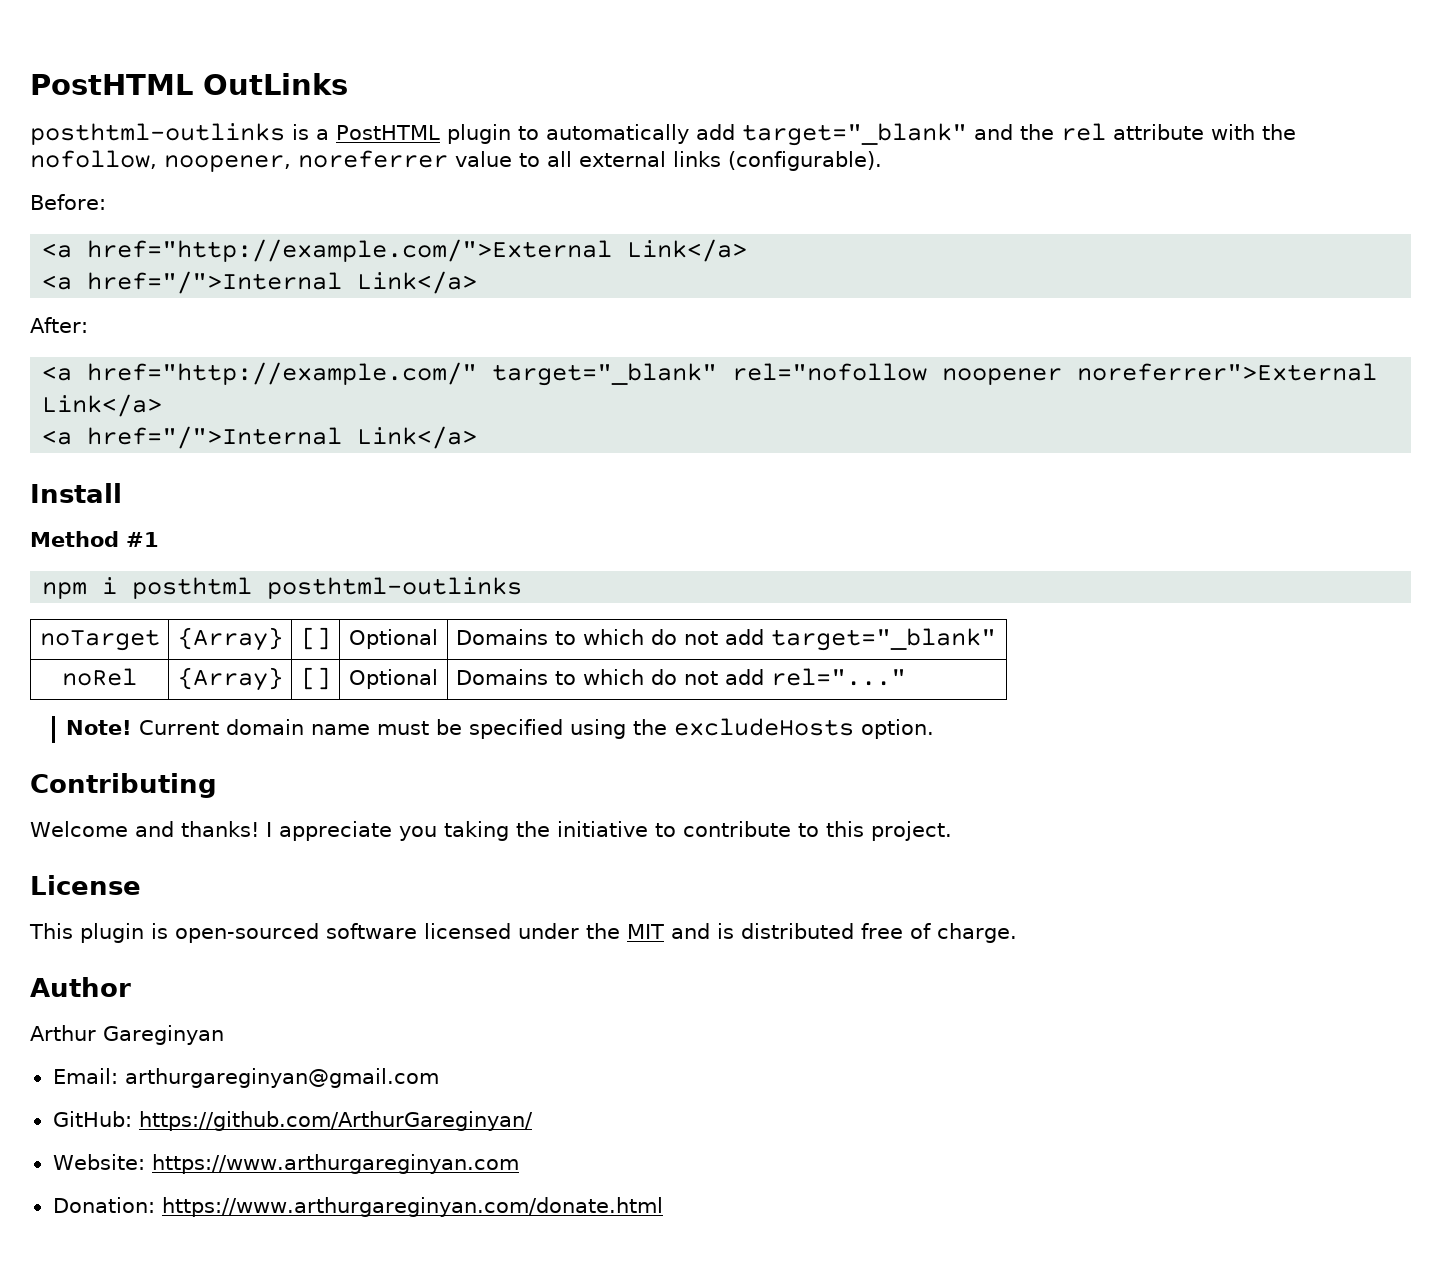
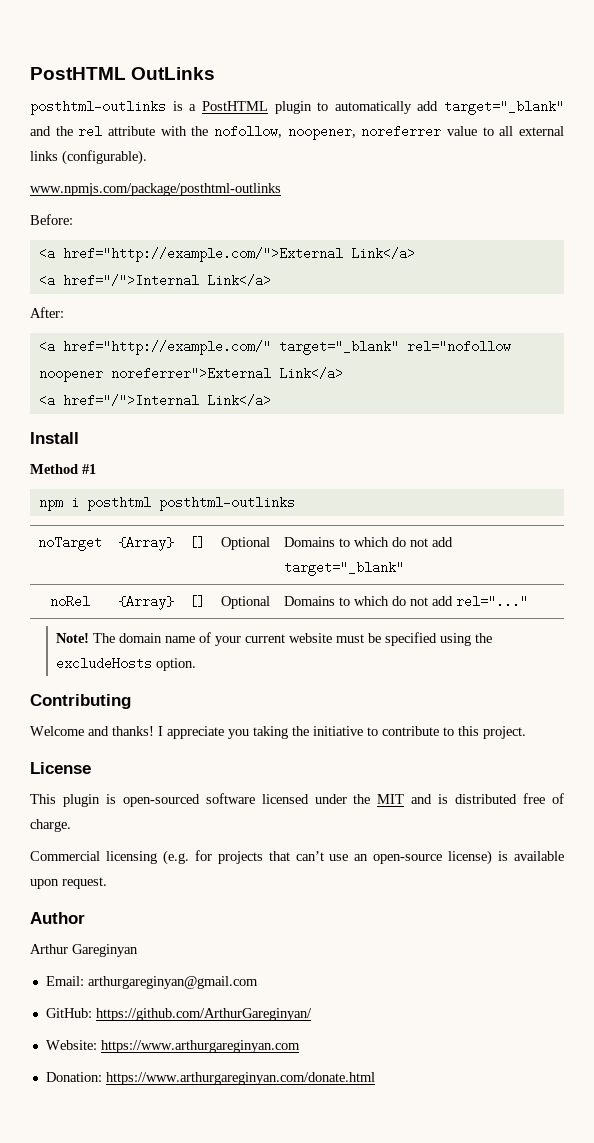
+ www.npmjs.com/package/posthtml-outlinks
- Current domain name must be specified using the excludeHosts option.
+ The domain name of your current website must be specified using the excludeHosts option.
+ Commercial licensing (e.g. for projects that can’t use an open-source license) is available upon request.

